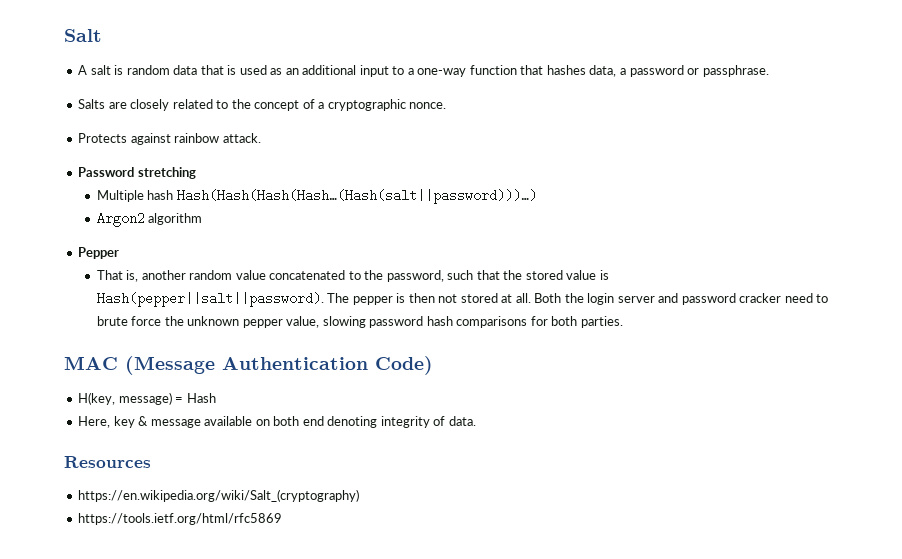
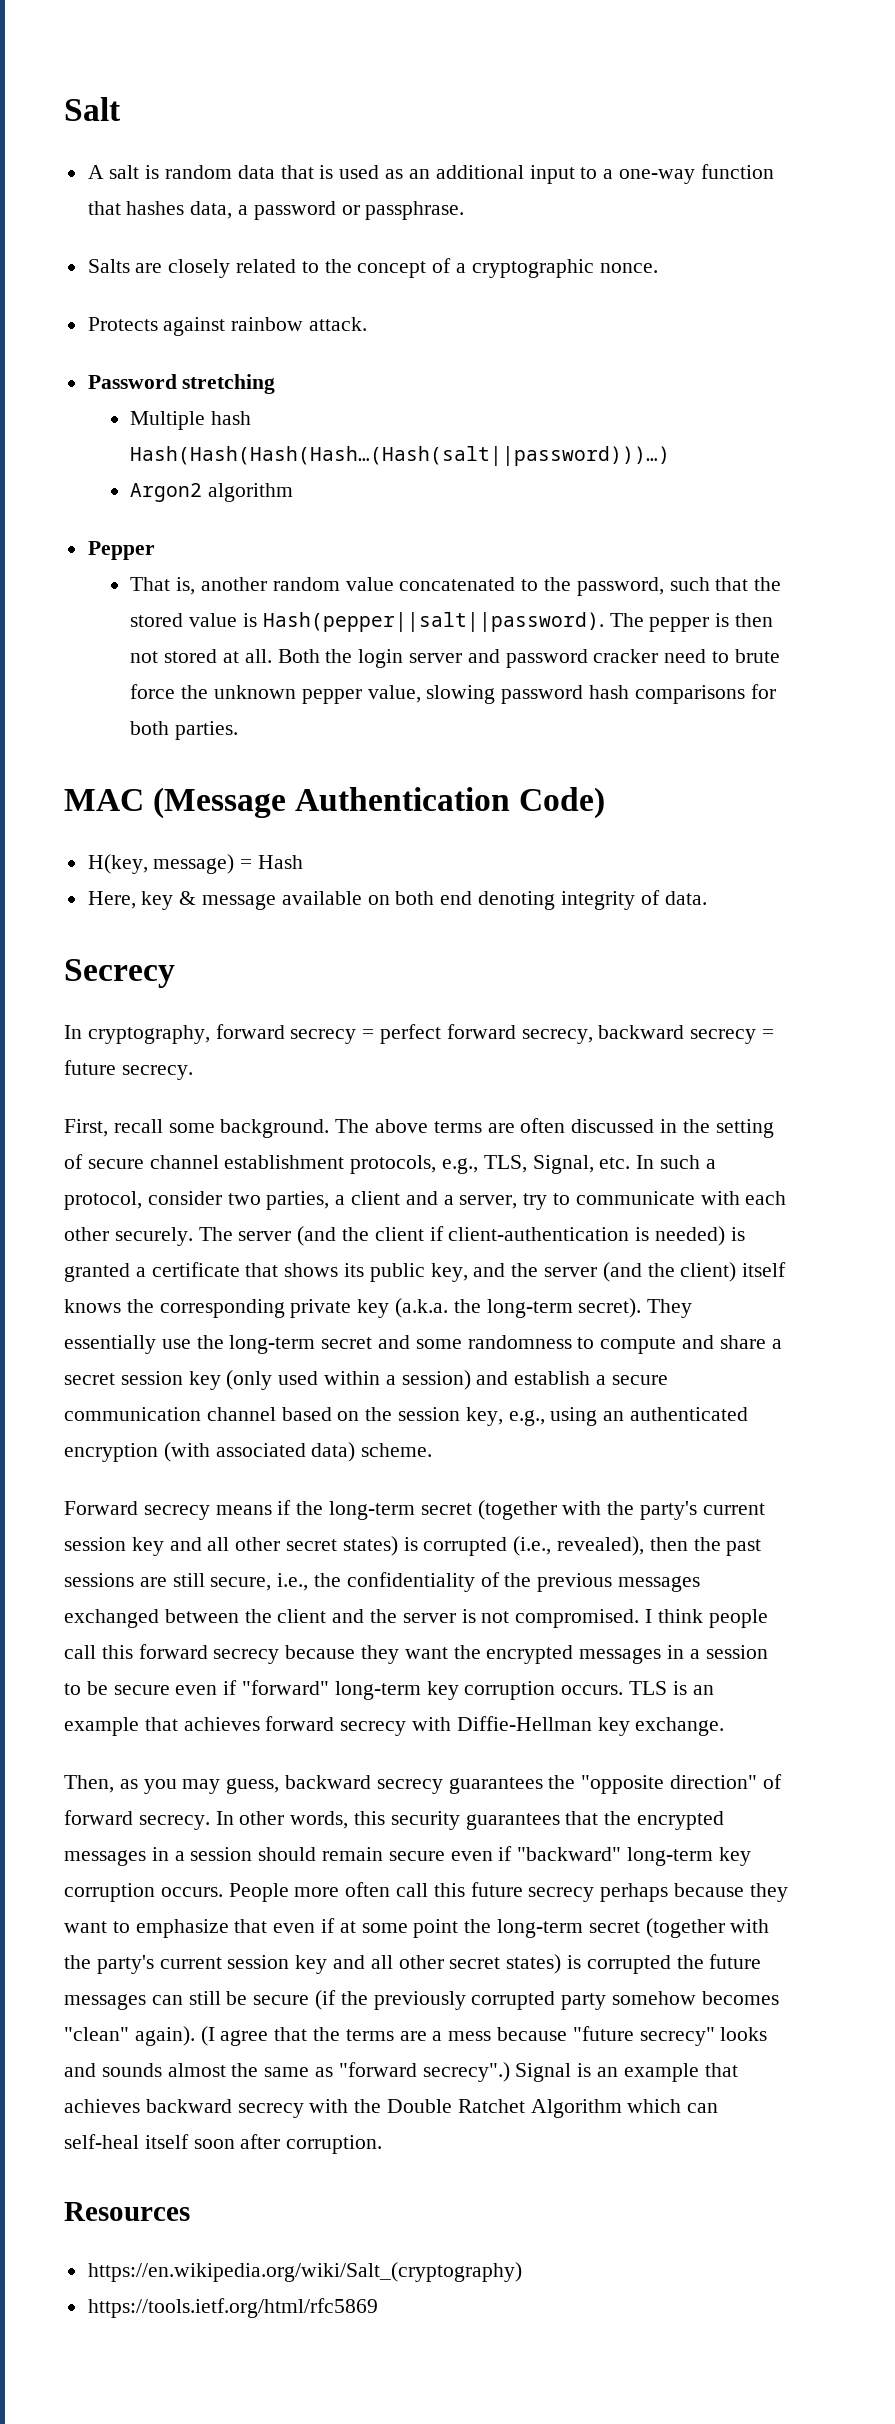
+ Secrecy
+ In cryptography, forward secrecy = perfect forward secrecy, backward secrecy = future secrecy.
+ First, recall some background. The above terms are often discussed in the setting of secure channel establishment protocols, e.g., TLS, Signal, etc. In such a protocol, consider two parties, a client and a server, try to communicate with each other securely. The server (and the client if client-authentication is needed) is granted a certificate that shows its public key, and the server (and the client) itself knows the corresponding private key (a.k.a. the long-term secret). They essentially use the long-term secret and some randomness to compute and share a secret session key (only used within a session) and establish a secure communication channel based on the session key, e.g., using an authenticated encryption (with associated data) scheme.
+ Forward secrecy means if the long-term secret (together with the party's current session key and all other secret states) is corrupted (i.e., revealed), then the past sessions are still secure, i.e., the confidentiality of the previous messages exchanged between the client and the server is not compromised. I think people call this forward secrecy because they want the encrypted messages in a session to be secure even if "forward" long-term key corruption occurs. TLS is an example that achieves forward secrecy with Diffie-Hellman key exchange.
+ Then, as you may guess, backward secrecy guarantees the "opposite direction" of forward secrecy. In other words, this security guarantees that the encrypted messages in a session should remain secure even if "backward" long-term key corruption occurs. People more often call this future secrecy perhaps because they want to emphasize that even if at some point the long-term secret (together with the party's current session key and all other secret states) is corrupted the future messages can still be secure (if the previously corrupted party somehow becomes "clean" again). (I agree that the terms are a mess because "future secrecy" looks and sounds almost the same as "forward secrecy".) Signal is an example that achieves backward secrecy with the Double Ratchet Algorithm which can self-heal itself soon after corruption.

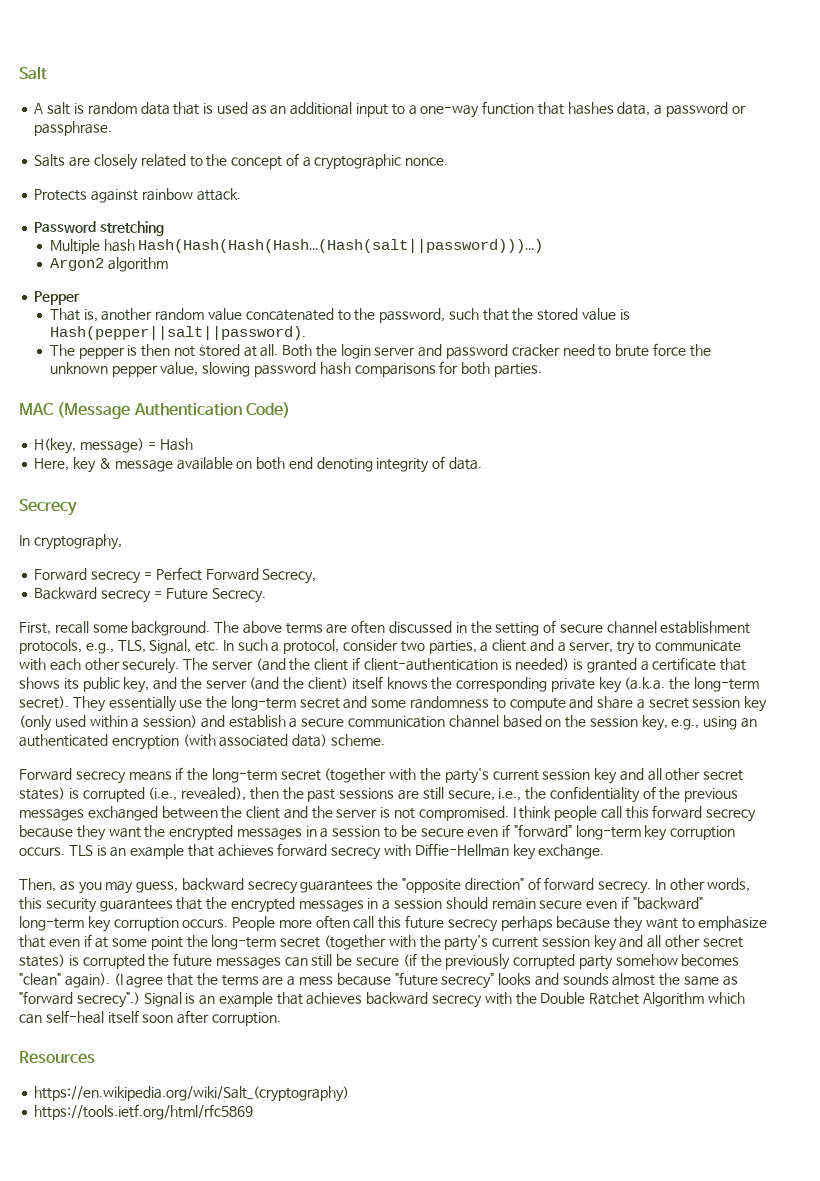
- That is, another random value concatenated to the password, such that the stored value is Hash(pepper||salt||password). The pepper is then not stored at all.
+ That is, another random value concatenated to the password, such that the stored value is Hash(pepper||salt||password).
+ The pepper is then not stored at all.
- In cryptography, forward secrecy = perfect forward secrecy, backward secrecy = future secrecy.
+ In cryptography,
+ Forward secrecy = Perfect Forward Secrecy,
+ Backward secrecy = Future Secrecy.

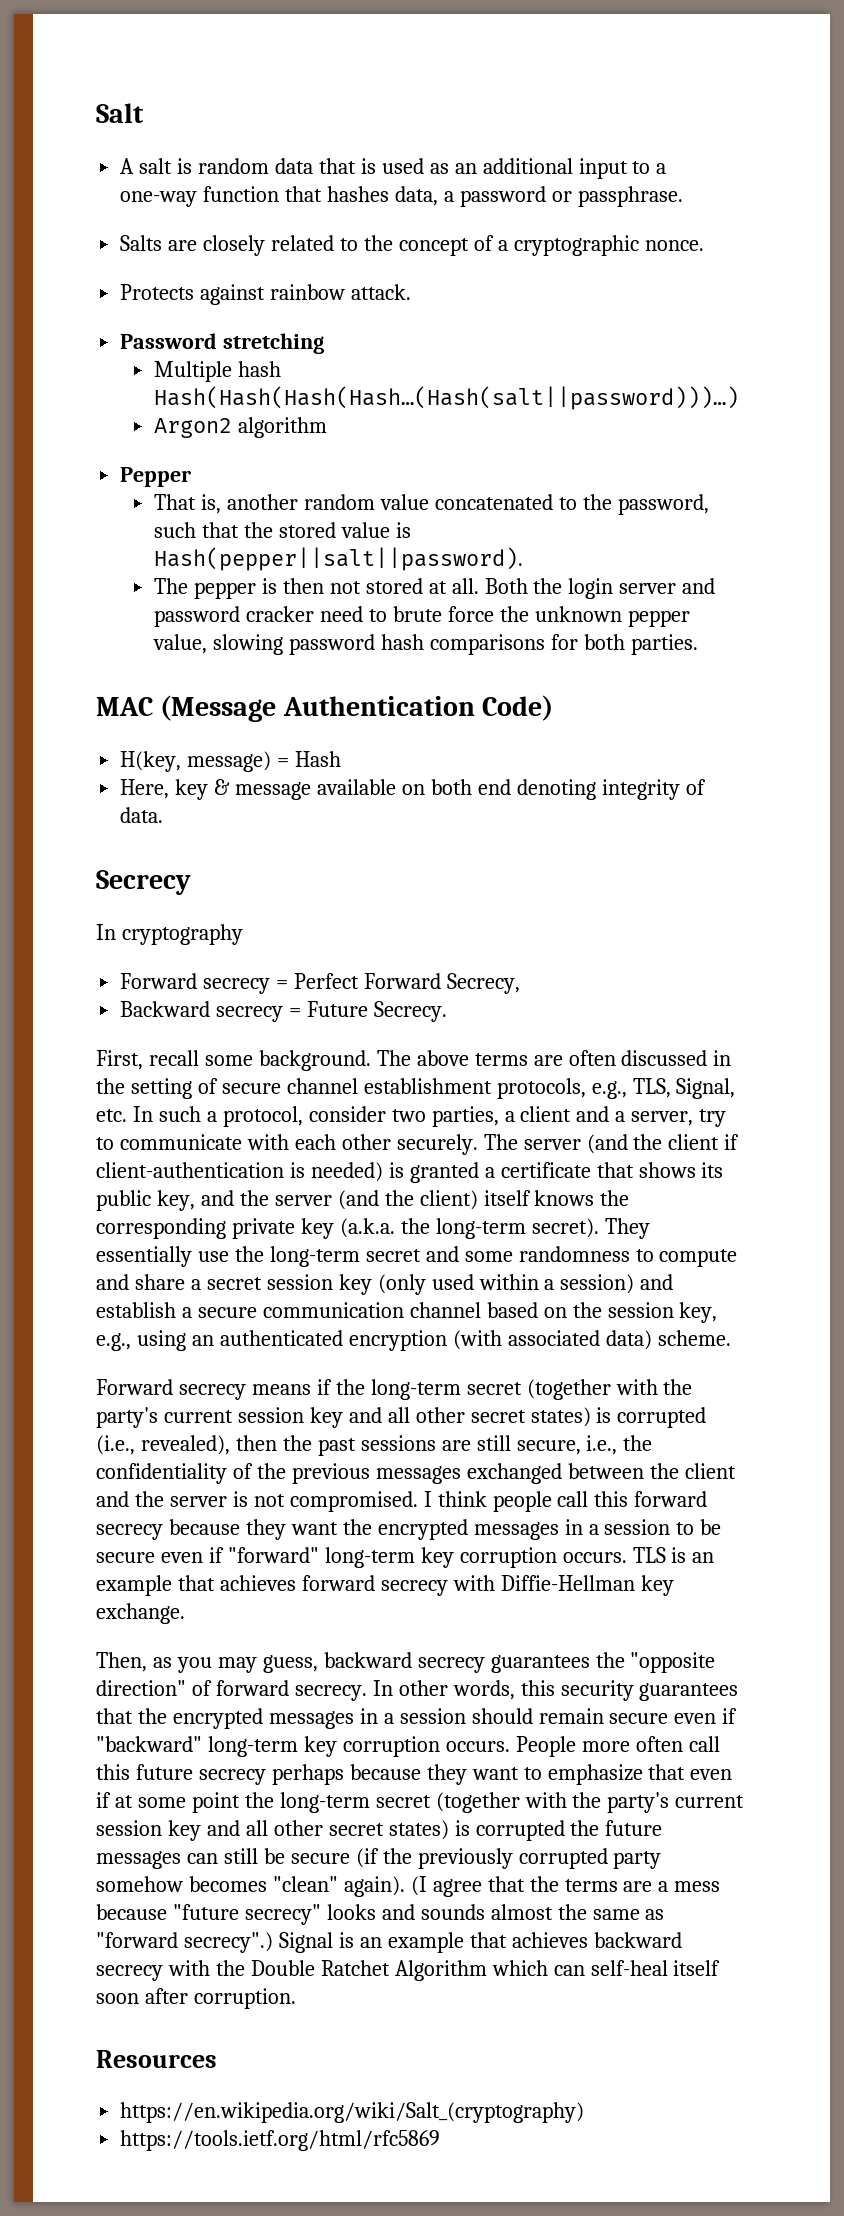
- In cryptography,
+ In cryptography

